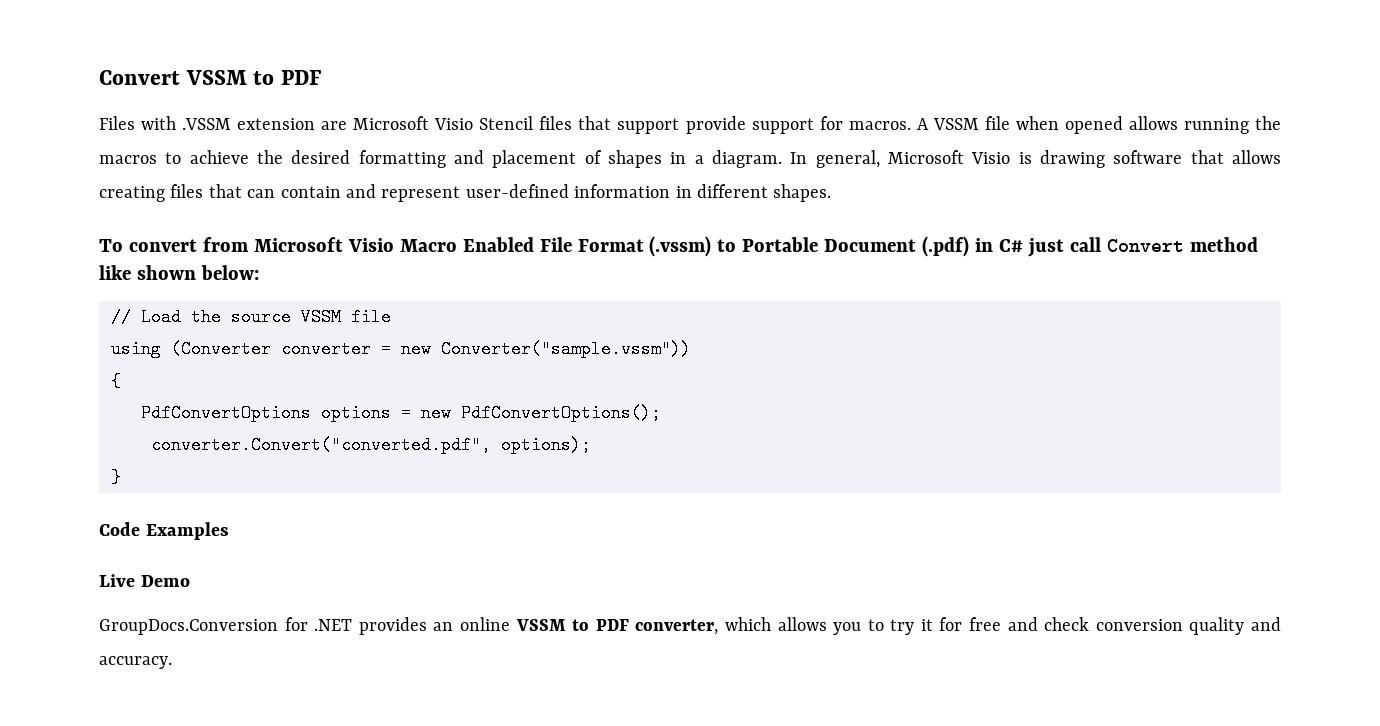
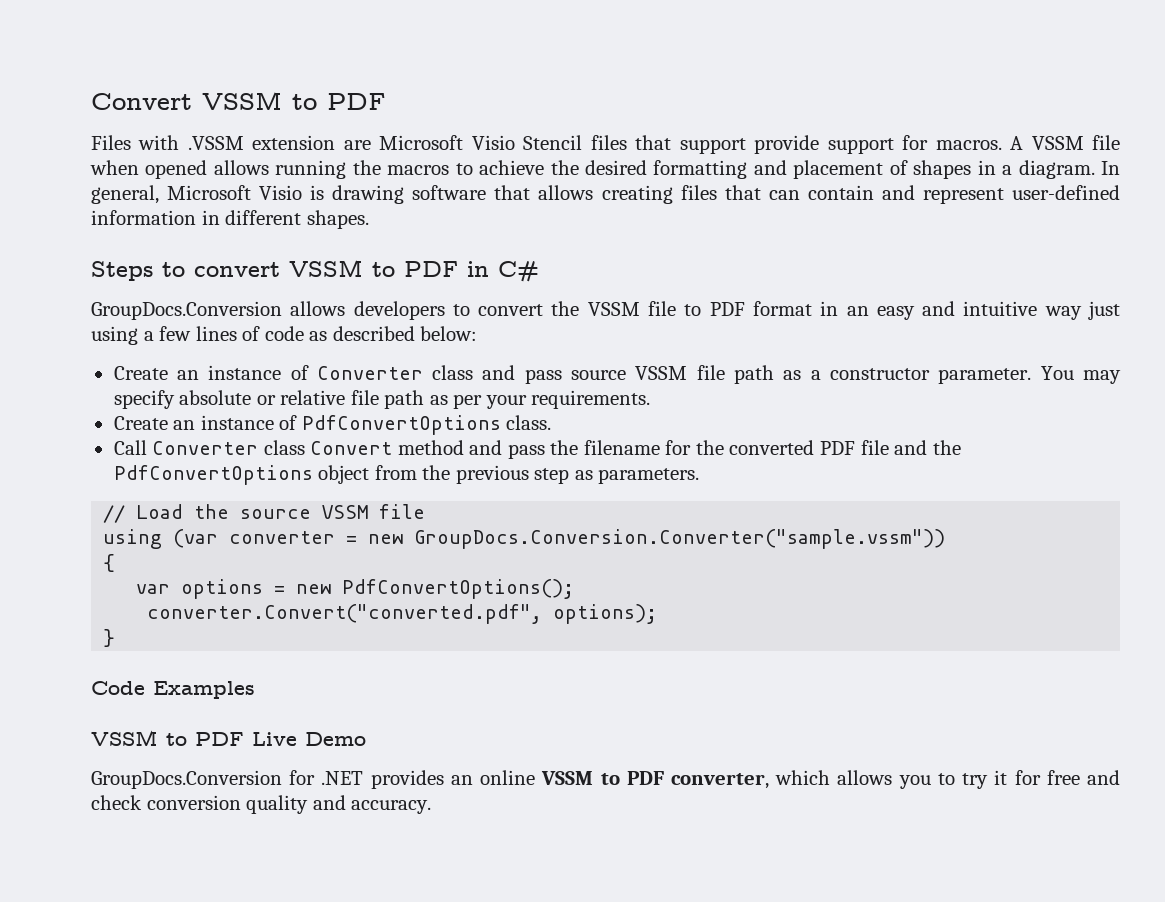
- To convert from Microsoft Visio Macro Enabled File Format (.vssm) to Portable Document (.pdf) in C# just call Convert method like shown below:
+ Steps to convert VSSM to PDF in C#
+ GroupDocs.Conversion allows developers to convert the VSSM file to PDF format in an easy and intuitive way just using a few lines of code as described below:
+ Create an instance of Converter class and pass source VSSM file path as a constructor parameter. You may specify absolute or relative file path as per your requirements.
+ Create an instance of PdfConvertOptions class.
+ Call Converter class Convert method and pass the filename for the converted PDF file and the PdfConvertOptions object from the previous step as parameters.
- using (Converter converter = new Converter("sample.vssm"))
+ using (var converter = new GroupDocs.Conversion.Converter("sample.vssm"))
- PdfConvertOptions options = new PdfConvertOptions();
+ var options = new PdfConvertOptions();
- Live Demo
+ VSSM to PDF Live Demo

